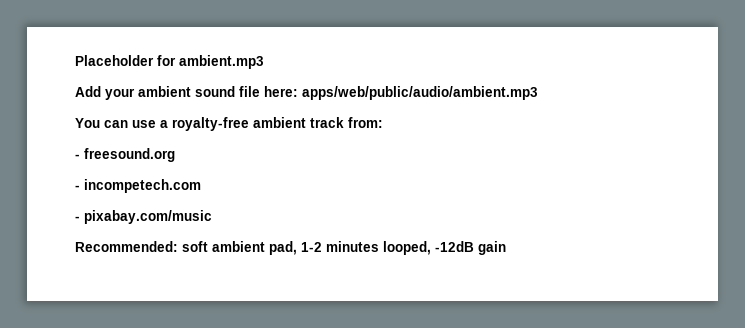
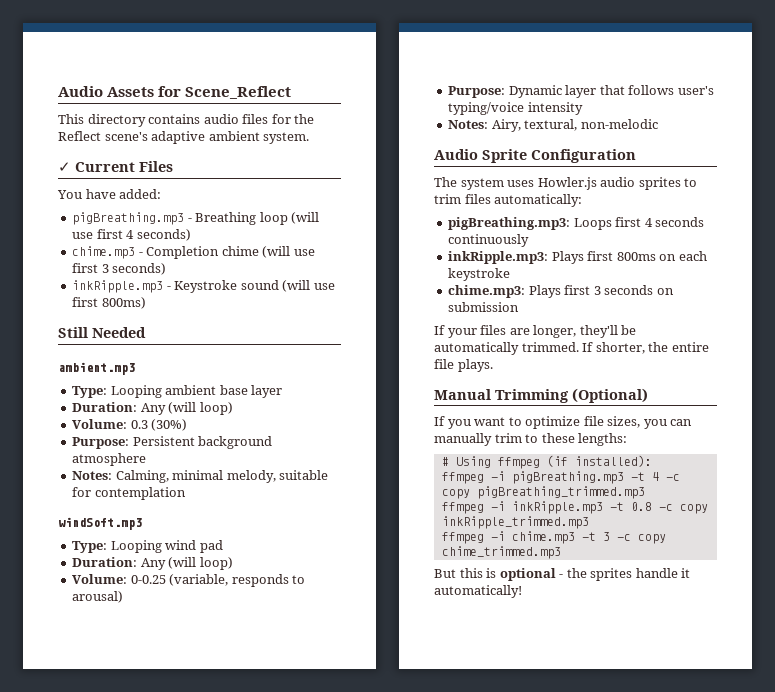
- Placeholder for ambient.mp3
- Add your ambient sound file here: apps/web/public/audio/ambient.mp3
- You can use a royalty-free ambient track from:
- - freesound.org
- - incompetech.com
- - pixabay.com/music
- Recommended: soft ambient pad, 1-2 minutes looped, -12dB gain
+ Audio Assets for Scene_Reflect
+ This directory contains audio files for the Reflect scene's adaptive ambient system.
+ ✓ Current Files
+ You have added:
+ pigBreathing.mp3 - Breathing loop (will use first 4 seconds)
+ chime.mp3 - Completion chime (will use first 3 seconds)
+ inkRipple.mp3 - Keystroke sound (will use first 800ms)
+ Still Needed
+ ambient.mp3
+ Type: Looping ambient base layer
+ Duration: Any (will loop)
+ Volume: 0.3 (30%)
+ Purpose: Persistent background atmosphere
+ Notes: Calming, minimal melody, suitable for contemplation
+ windSoft.mp3
+ Type: Looping wind pad
+ Duration: Any (will loop)
+ Volume: 0-0.25 (variable, responds to arousal)
+ Purpose: Dynamic layer that follows user's typing/voice intensity
+ Notes: Airy, textural, non-melodic
+ Audio Sprite Configuration
+ The system uses Howler.js audio sprites to trim files automatically:
+ pigBreathing.mp3: Loops first 4 seconds continuously
+ inkRipple.mp3: Plays first 800ms on each keystroke
+ chime.mp3: Plays first 3 seconds on submission
+ If your files are longer, they'll be automatically trimmed. If shorter, the entire file plays.
+ Manual Trimming (Optional)
+ If you want to optimize file sizes, you can manually trim to these lengths:
+ # Using ffmpeg (if installed):
+ ffmpeg -i pigBreathing.mp3 -t 4 -c copy pigBreathing_trimmed.mp3
+ ffmpeg -i inkRipple.mp3 -t 0.8 -c copy inkRipple_trimmed.mp3
+ ffmpeg -i chime.mp3 -t 3 -c copy chime_trimmed.mp3
+ But this is optional - the sprites handle it automatically!

